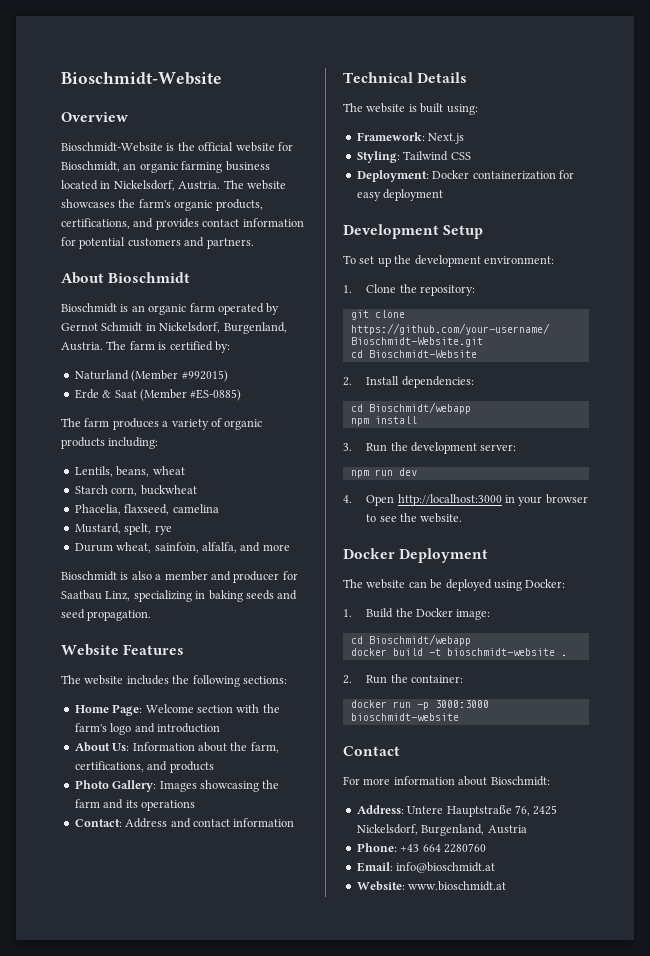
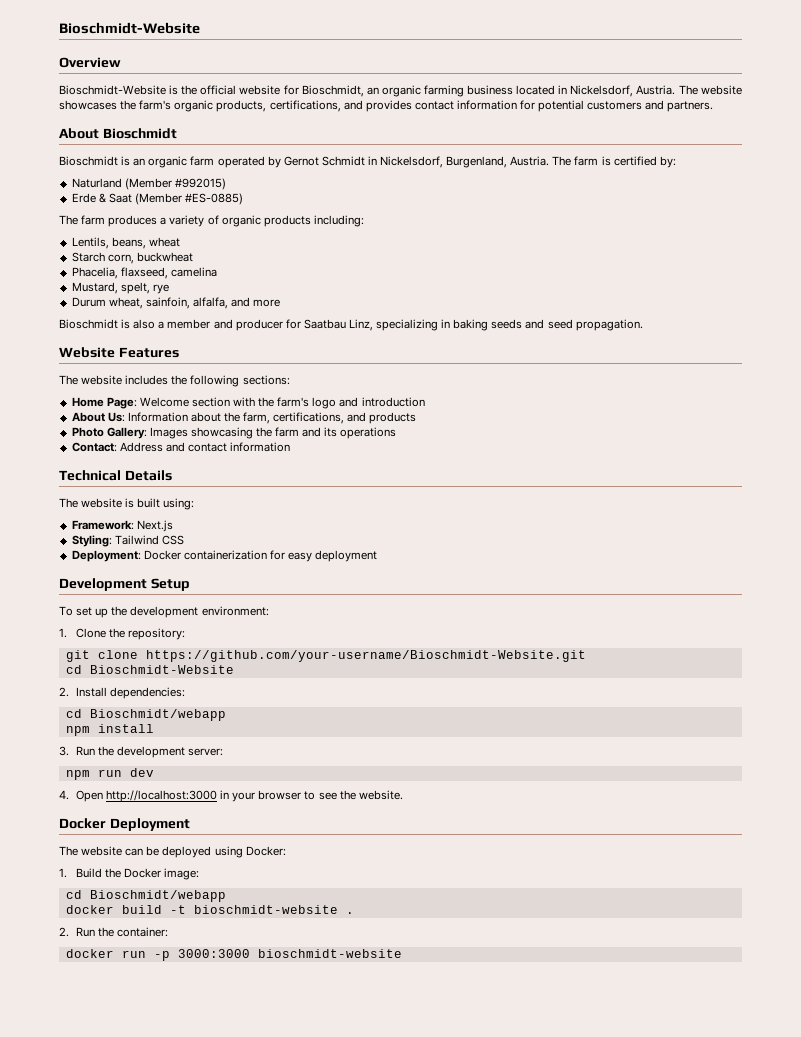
- Contact
- For more information about Bioschmidt:
- Address: Untere Hauptstraße 76, 2425 Nickelsdorf, Burgenland, Austria
- Phone: +43 664 2280760
- Email: info@bioschmidt.at
- Website: www.bioschmidt.at

